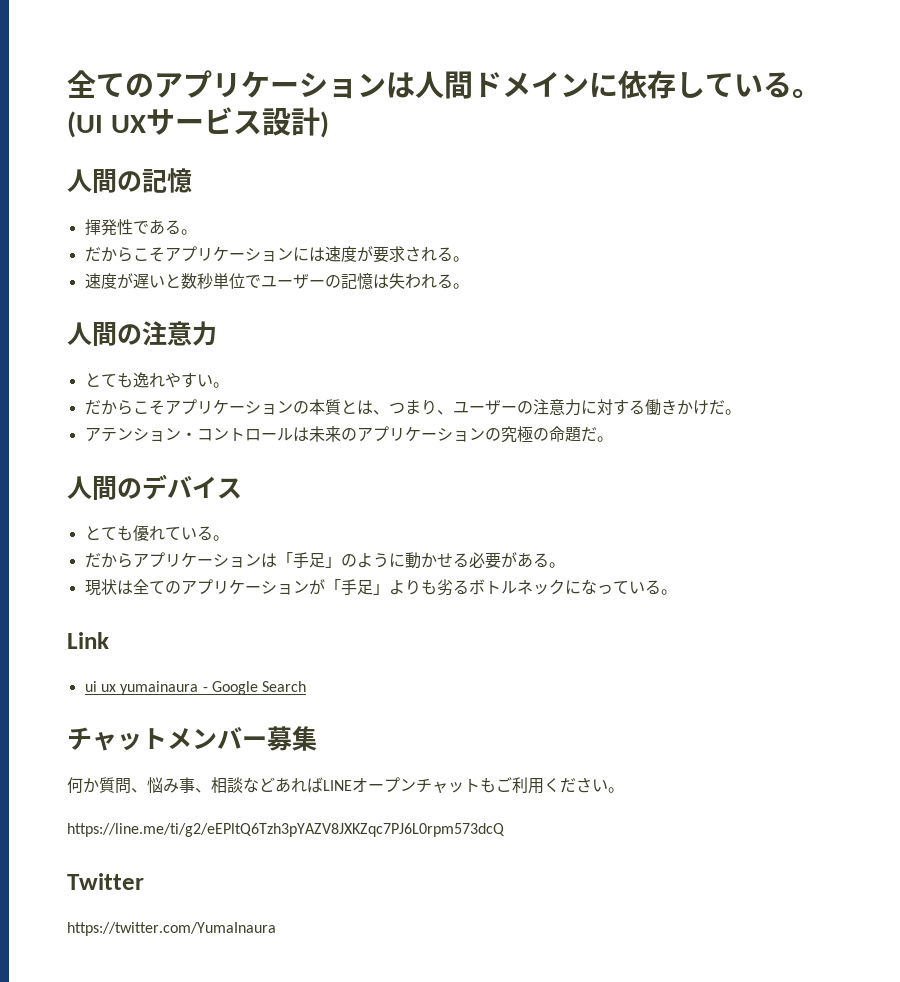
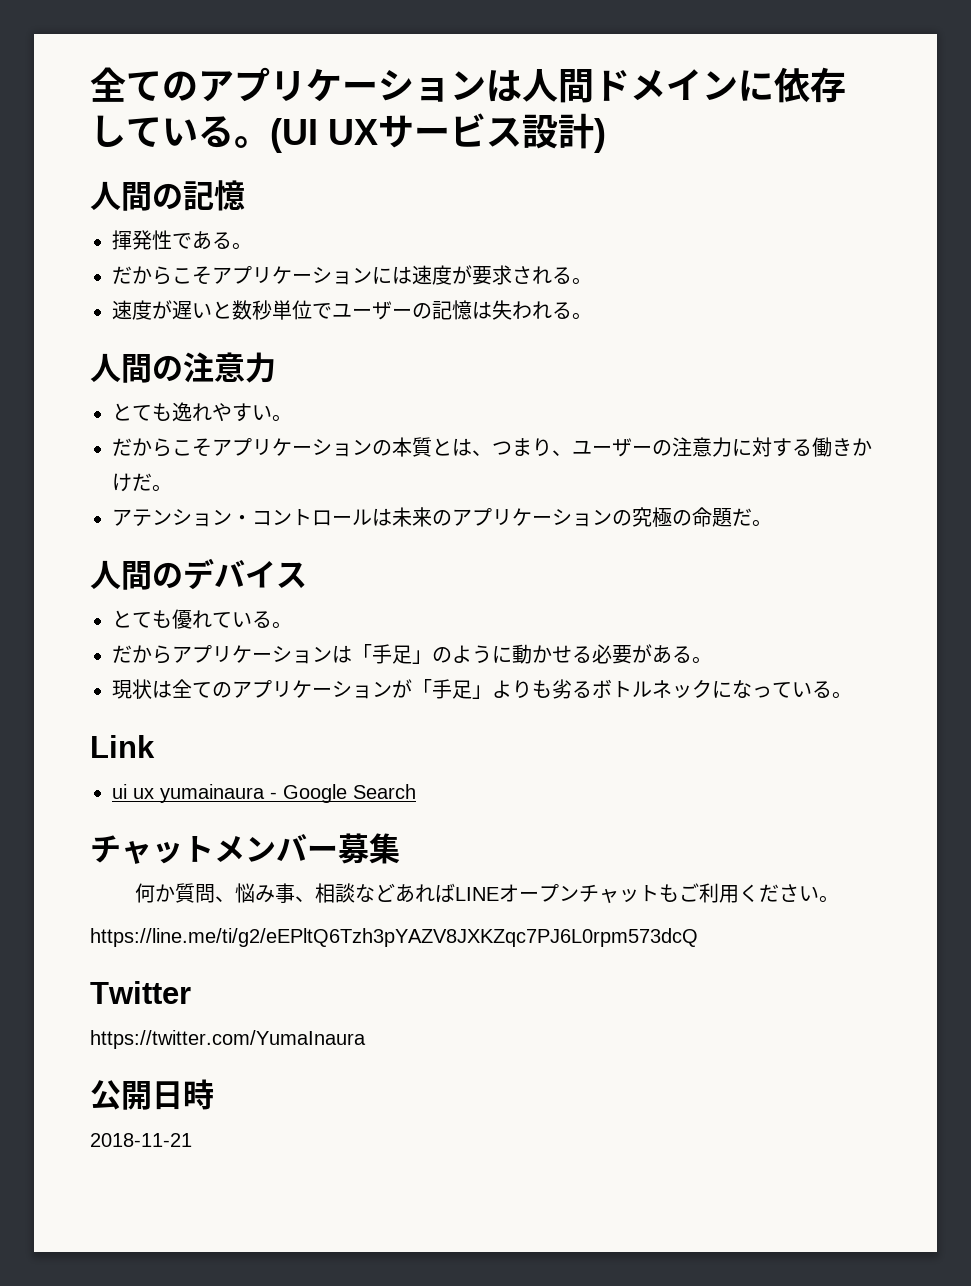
+ 公開日時
+ 2018-11-21

